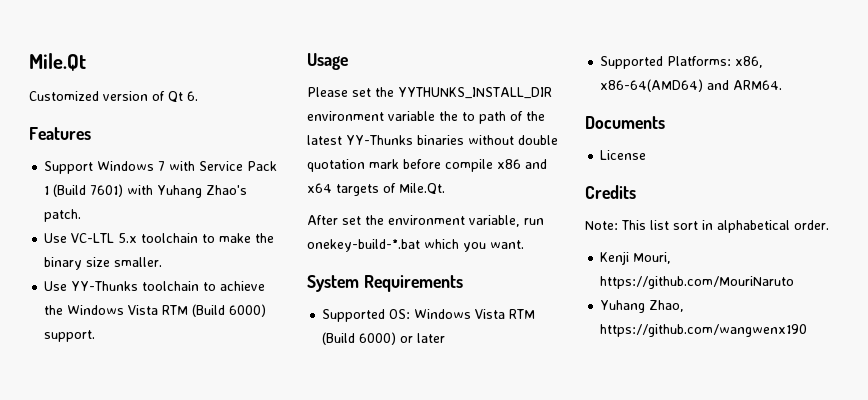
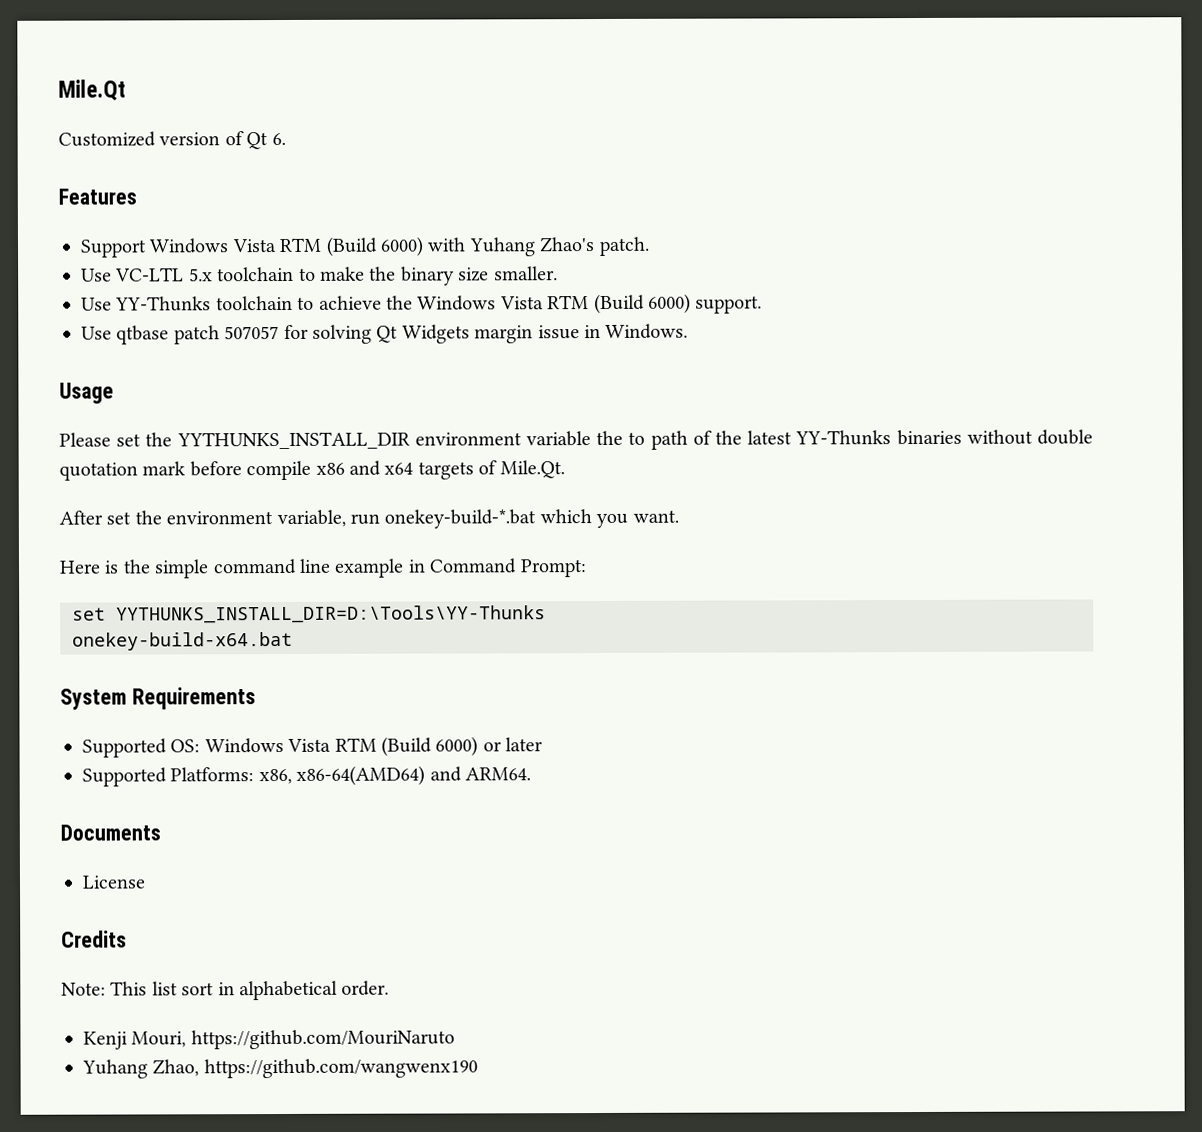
- Support Windows 7 with Service Pack 1 (Build 7601) with Yuhang Zhao's patch.
+ Support Windows Vista RTM (Build 6000) with Yuhang Zhao's patch.
+ Use qtbase patch 507057 for solving Qt Widgets margin issue in Windows.
+ Here is the simple command line example in Command Prompt:
+ set YYTHUNKS_INSTALL_DIR=D:\Tools\YY-Thunks
+ onekey-build-x64.bat

